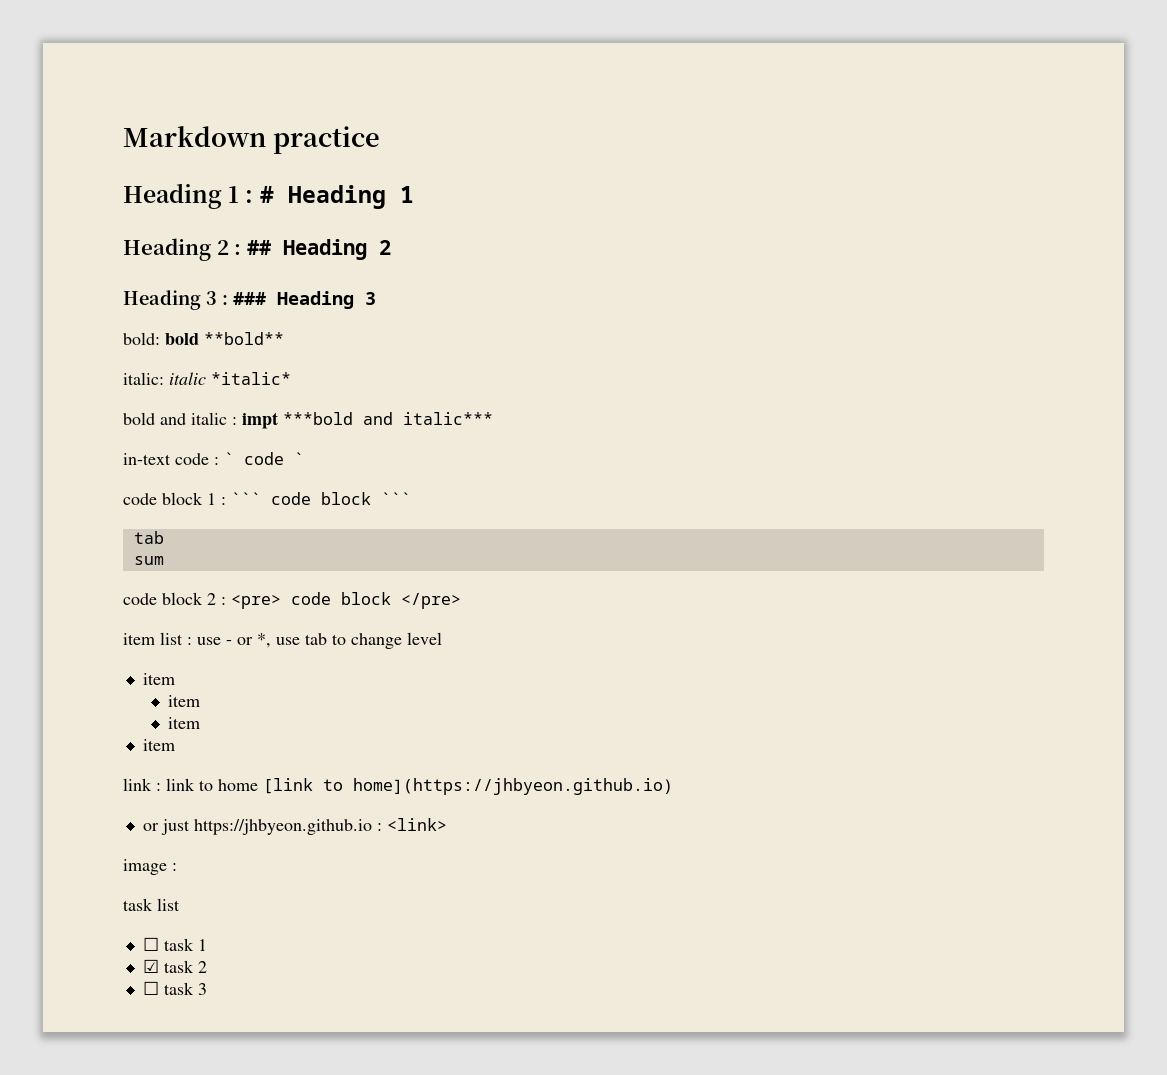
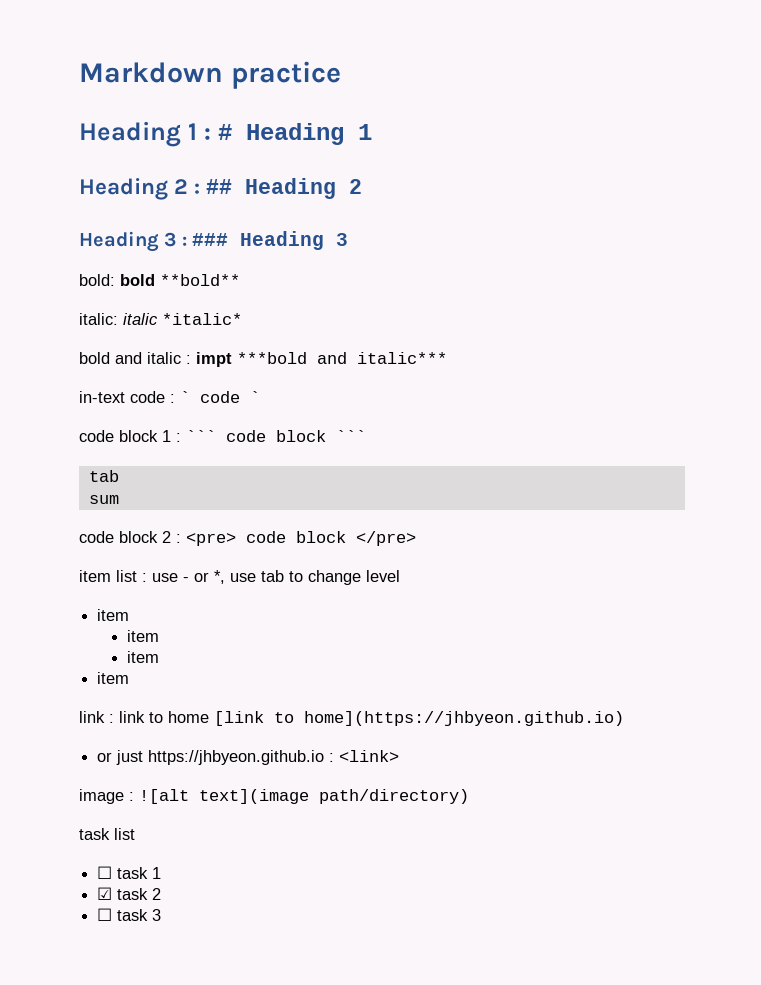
- image :
+ image : ![alt text](image path/directory)

